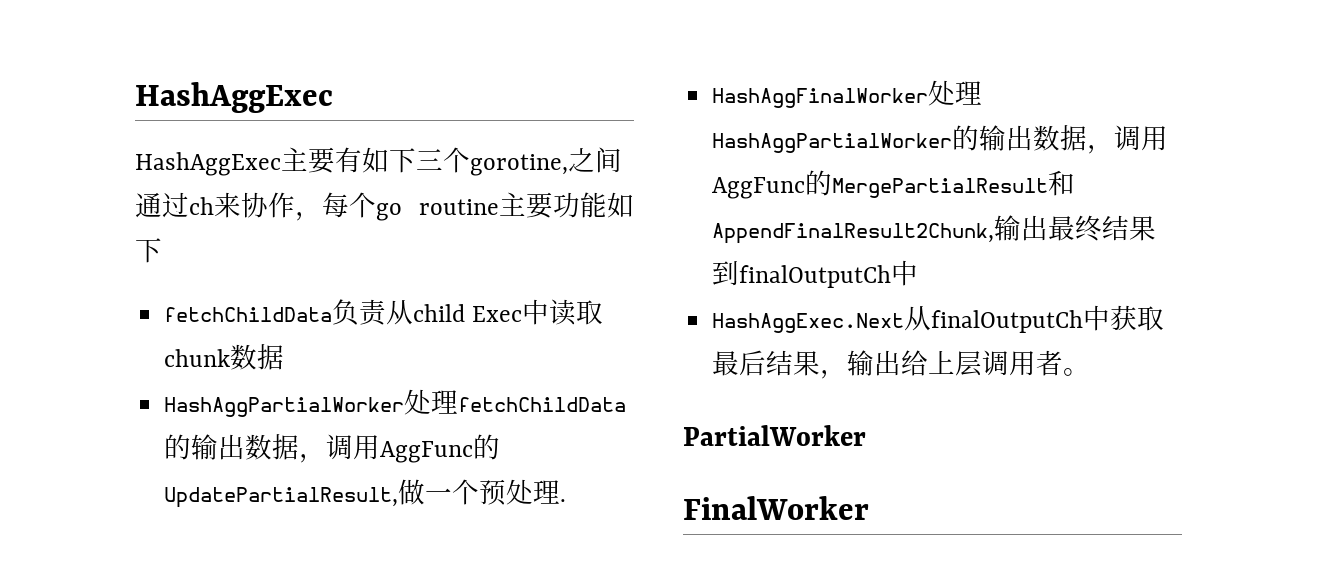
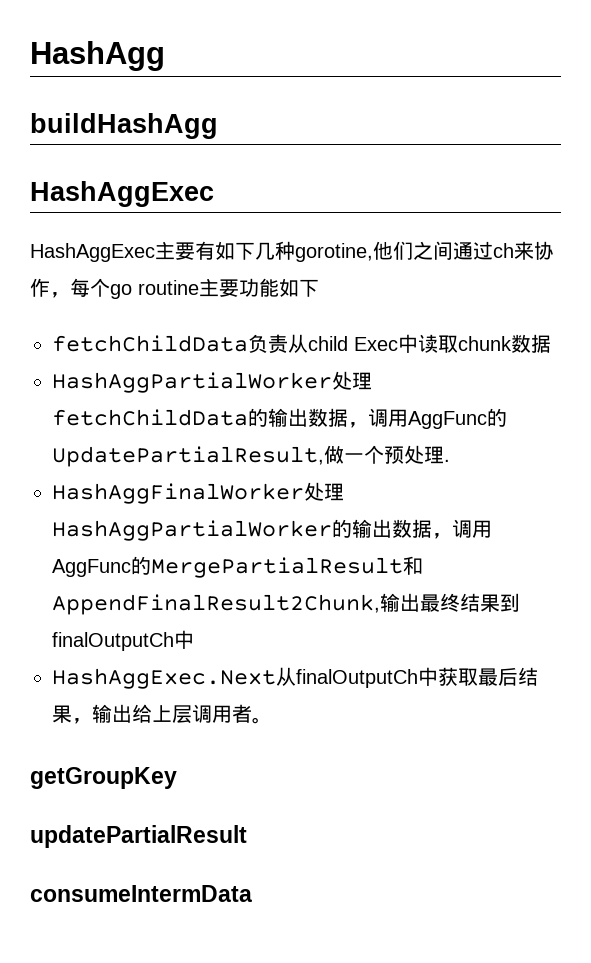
+ HashAgg
+ buildHashAgg
- HashAggExec主要有如下三个gorotine,之间通过ch来协作，每个go routine主要功能如下
+ HashAggExec主要有如下几种gorotine,他们之间通过ch来协作，每个go routine主要功能如下
- PartialWorker
- FinalWorker
+ getGroupKey
+ updatePartialResult
+ consumeIntermData

